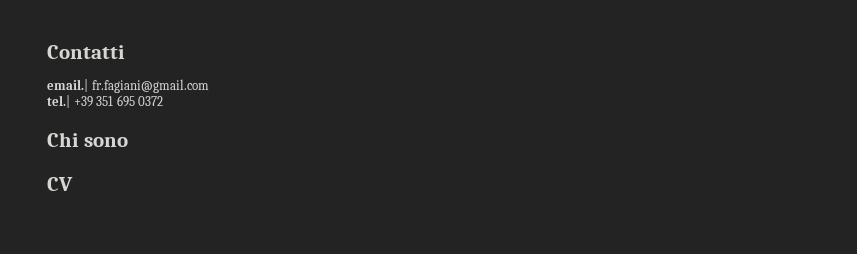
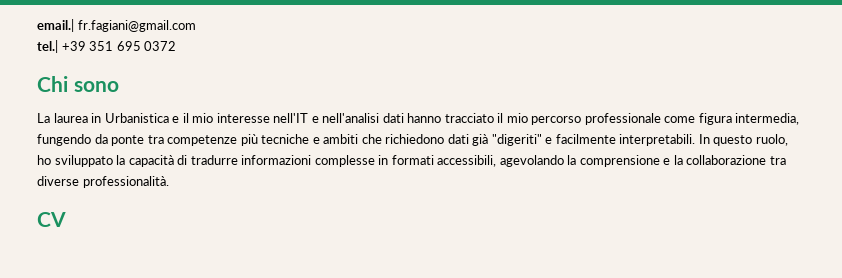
- Contatti
+ La laurea in Urbanistica e il mio interesse nell'IT e nell'analisi dati hanno tracciato il mio percorso professionale come figura intermedia, fungendo da ponte tra competenze più tecniche e ambiti che richiedono dati già "digeriti" e facilmente interpretabili. In questo ruolo, ho sviluppato la capacità di tradurre informazioni complesse in formati accessibili, agevolando la comprensione e la collaborazione tra diverse professionalità.

